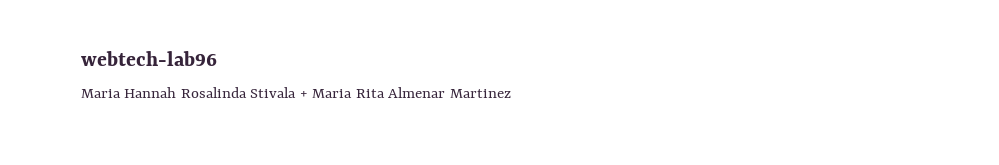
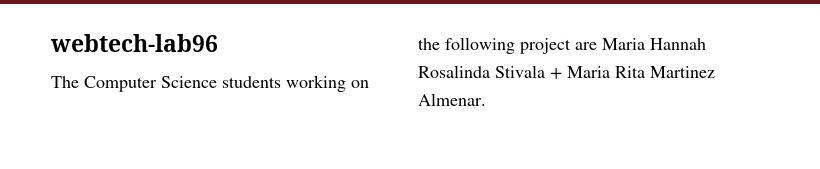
- Maria Hannah Rosalinda Stivala + Maria Rita Almenar Martinez
+ The Computer Science students working on the following project are Maria Hannah Rosalinda Stivala + Maria Rita Martinez Almenar.

